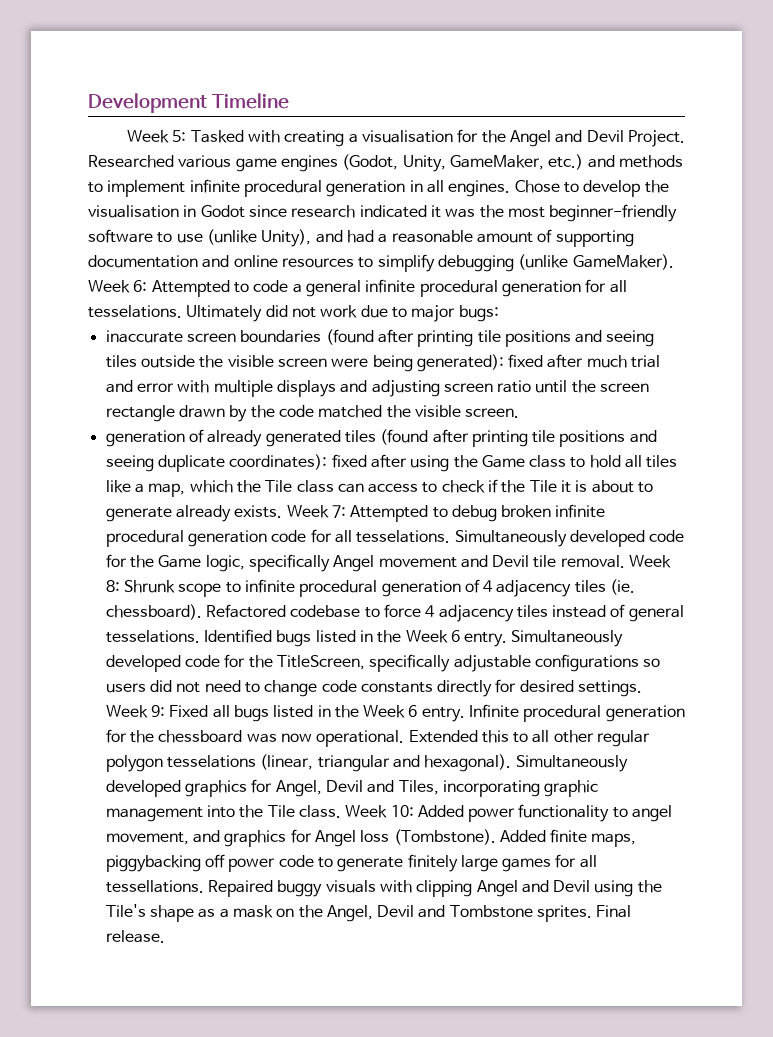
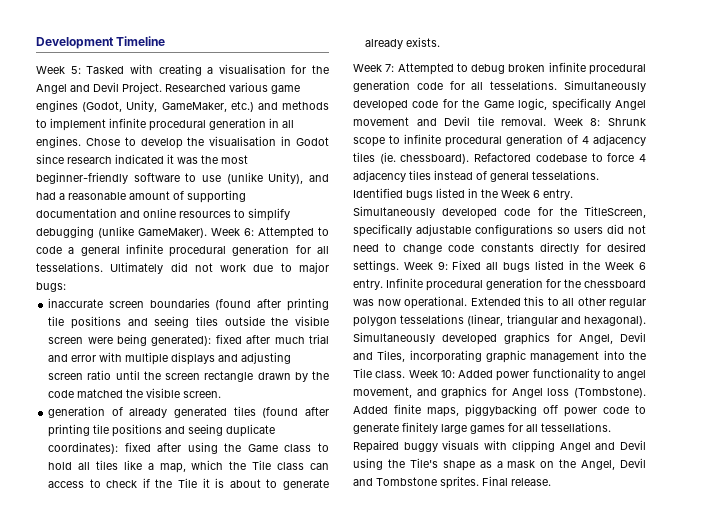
- generation of already generated tiles (found after printing tile positions and seeing duplicate coordinates): fixed after using the Game class to hold all tiles like a map, which the Tile class can access to check if the Tile it is about to generate already exists. Week 7: Attempted to debug broken infinite procedural generation code for all tesselations.
+ generation of already generated tiles (found after printing tile positions and seeing duplicate coordinates): fixed after using the Game class to hold all tiles like a map, which the Tile class can access to check if the Tile it is about to generate already exists.
+ Week 7: Attempted to debug broken infinite procedural generation code for all tesselations.

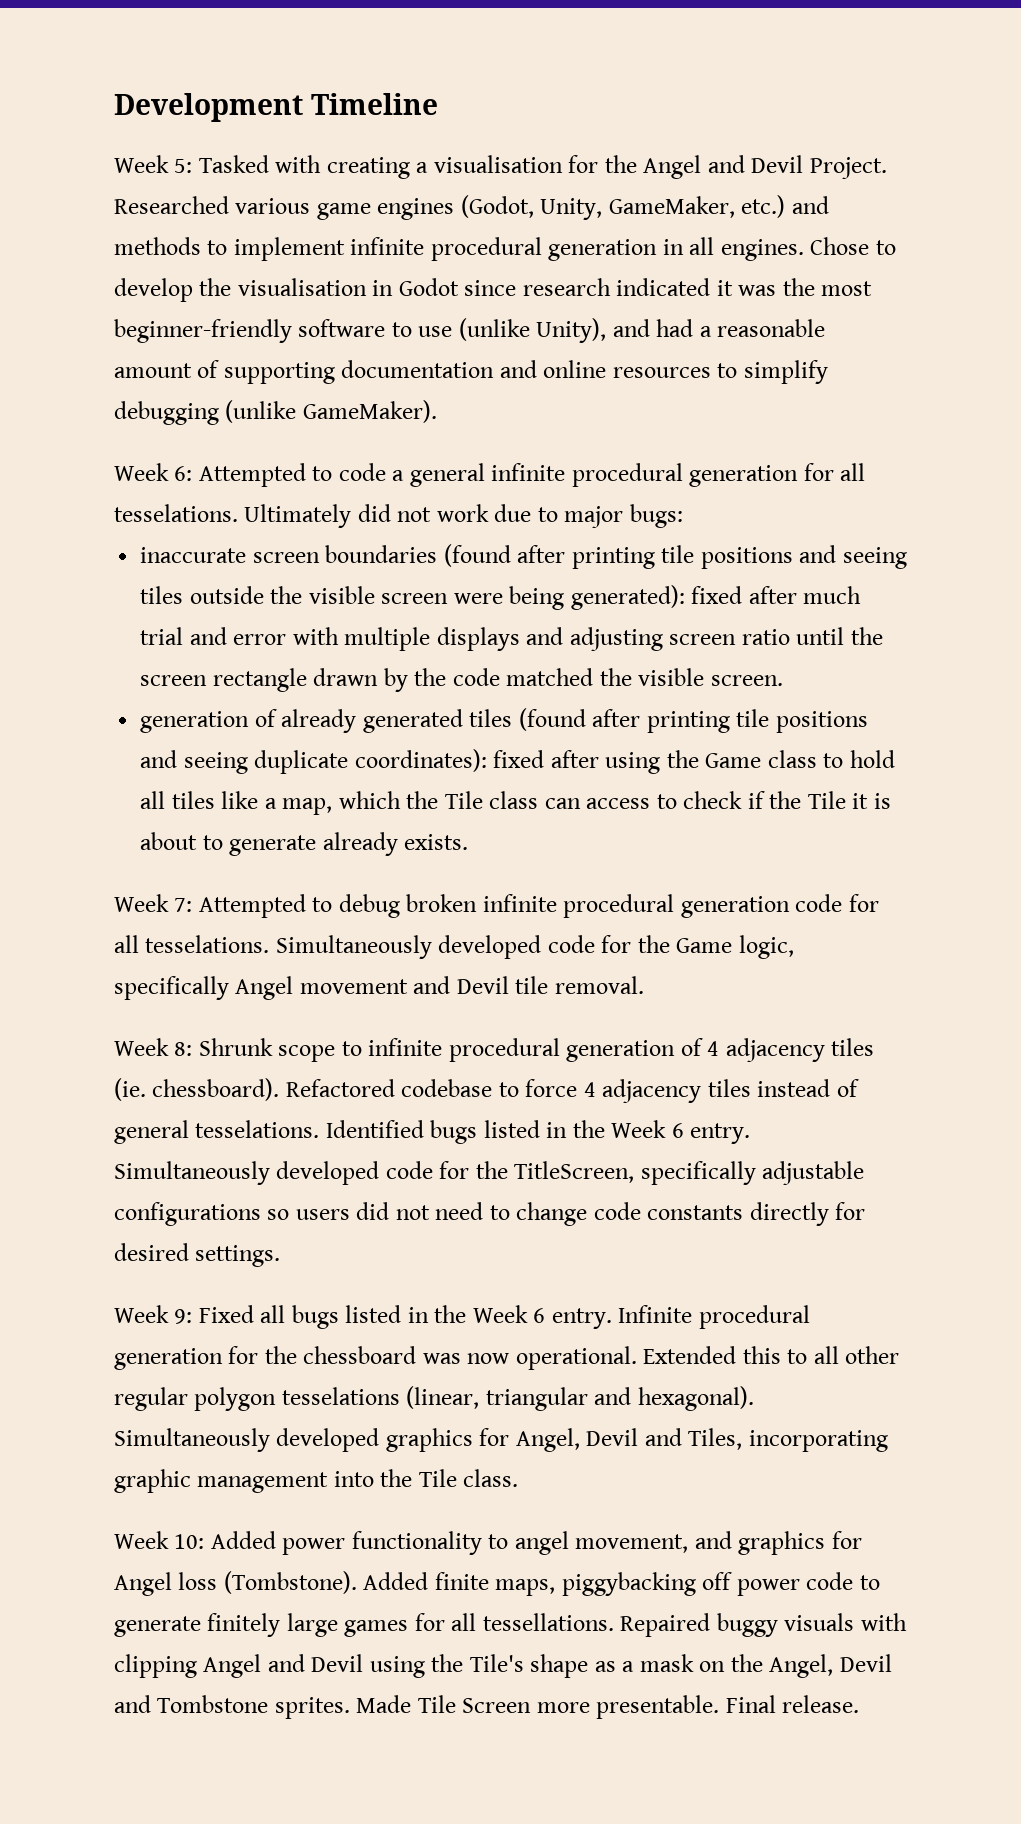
- Chose to develop the visualisation in Godot since research indicated it was the most beginner-friendly software to use (unlike Unity), and had a reasonable amount of supporting documentation and online resources to simplify debugging (unlike GameMaker). Week 6: Attempted to code a general infinite procedural generation for all tesselations.
+ Chose to develop the visualisation in Godot since research indicated it was the most beginner-friendly software to use (unlike Unity), and had a reasonable amount of supporting documentation and online resources to simplify debugging (unlike GameMaker).
+ Week 6: Attempted to code a general infinite procedural generation for all tesselations.
- Simultaneously developed code for the Game logic, specifically Angel movement and Devil tile removal. Week 8: Shrunk scope to infinite procedural generation of 4 adjacency tiles (ie. chessboard).
+ Simultaneously developed code for the Game logic, specifically Angel movement and Devil tile removal.
+ Week 8: Shrunk scope to infinite procedural generation of 4 adjacency tiles (ie. chessboard).
- Simultaneously developed code for the TitleScreen, specifically adjustable configurations so users did not need to change code constants directly for desired settings. Week 9: Fixed all bugs listed in the Week 6 entry.
+ Simultaneously developed code for the TitleScreen, specifically adjustable configurations so users did not need to change code constants directly for desired settings.
+ Week 9: Fixed all bugs listed in the Week 6 entry.
- Simultaneously developed graphics for Angel, Devil and Tiles, incorporating graphic management into the Tile class. Week 10: Added power functionality to angel movement, and graphics for Angel loss (Tombstone).
+ Simultaneously developed graphics for Angel, Devil and Tiles, incorporating graphic management into the Tile class.
+ Week 10: Added power functionality to angel movement, and graphics for Angel loss (Tombstone).
+ Made Tile Screen more presentable.

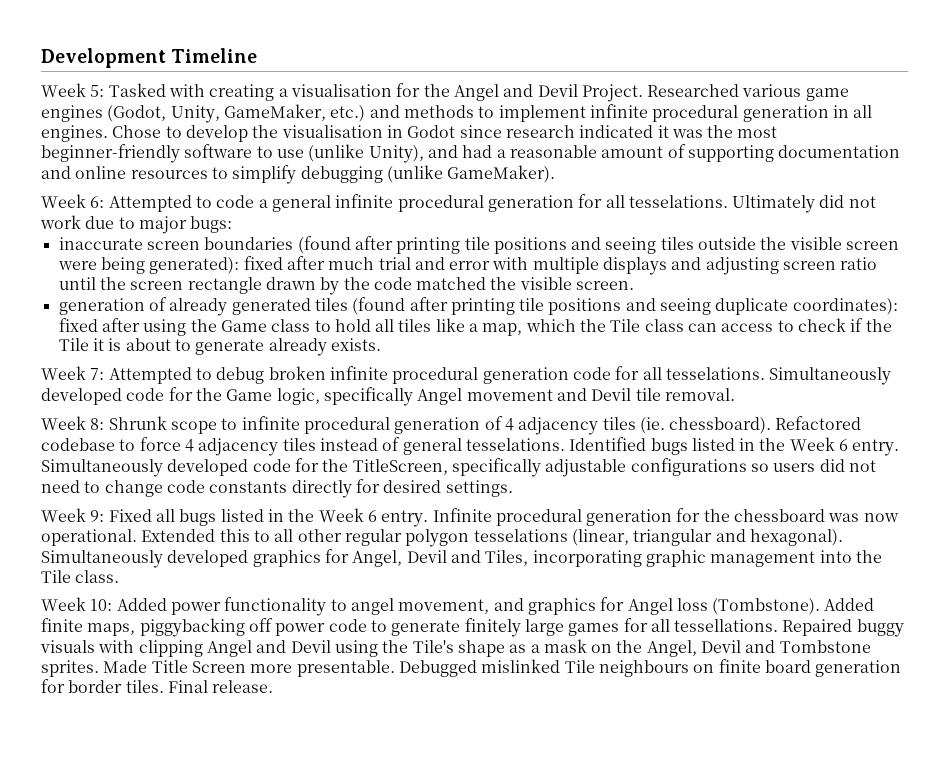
- Made Tile Screen more presentable.
+ Made Title Screen more presentable.
+ Debugged mislinked Tile neighbours on finite board generation for border tiles.

